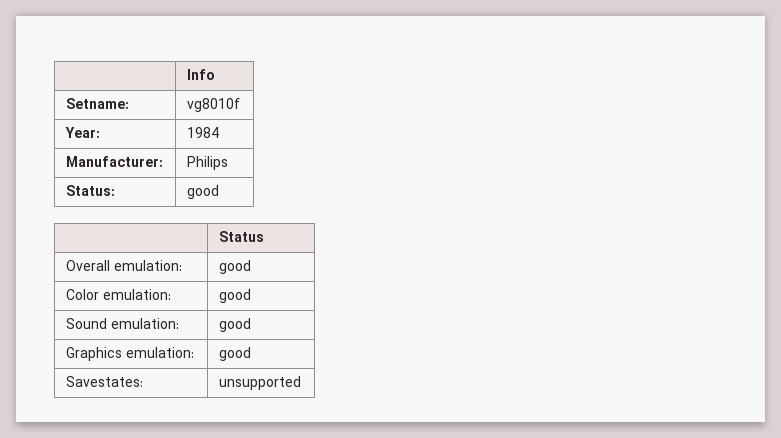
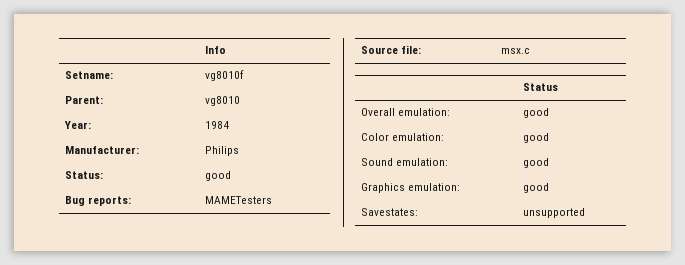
+ Parent: | vg8010
+ Bug reports: | MAMETesters
+ Source file: | msx.c

